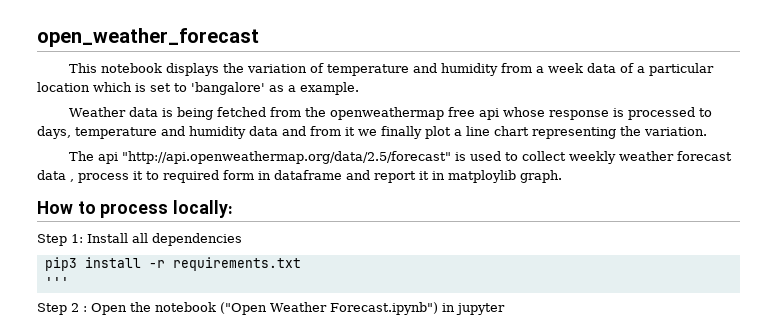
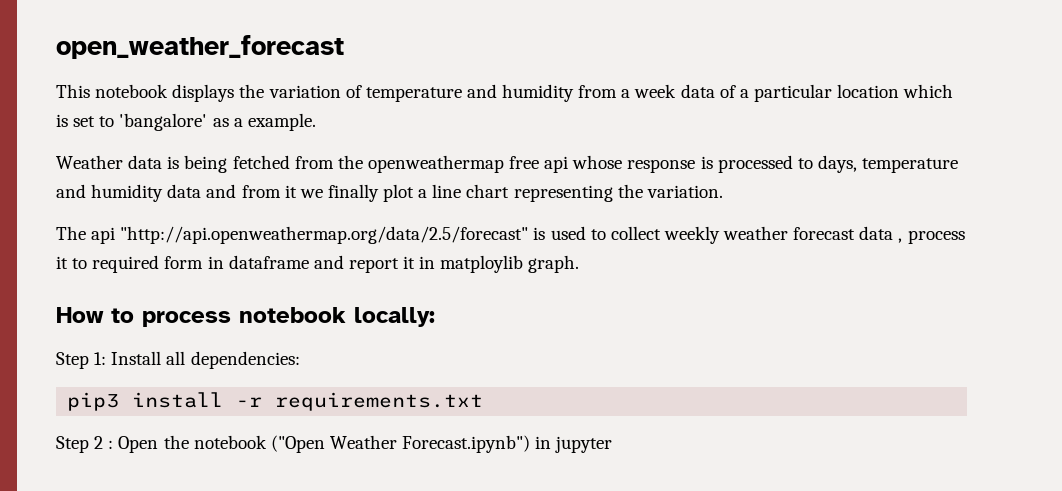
- How to process locally:
+ How to process notebook locally:
- Step 1: Install all dependencies
+ Step 1: Install all dependencies:
- '''

